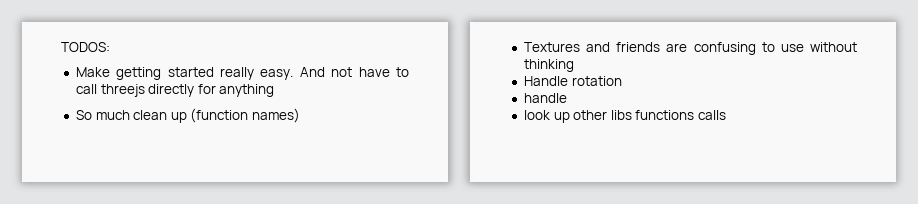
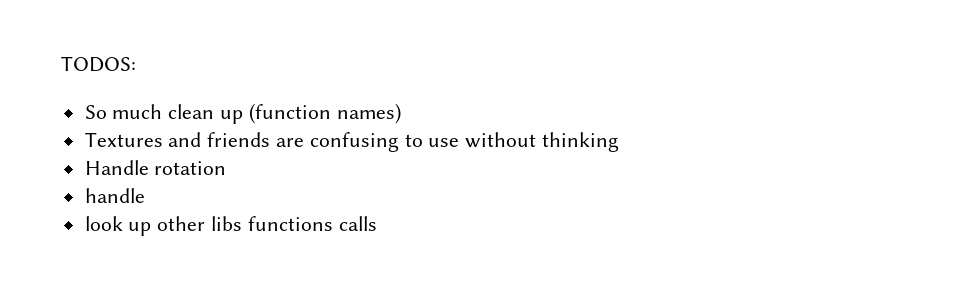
- Make getting started really easy. And not have to call threejs directly for anything

